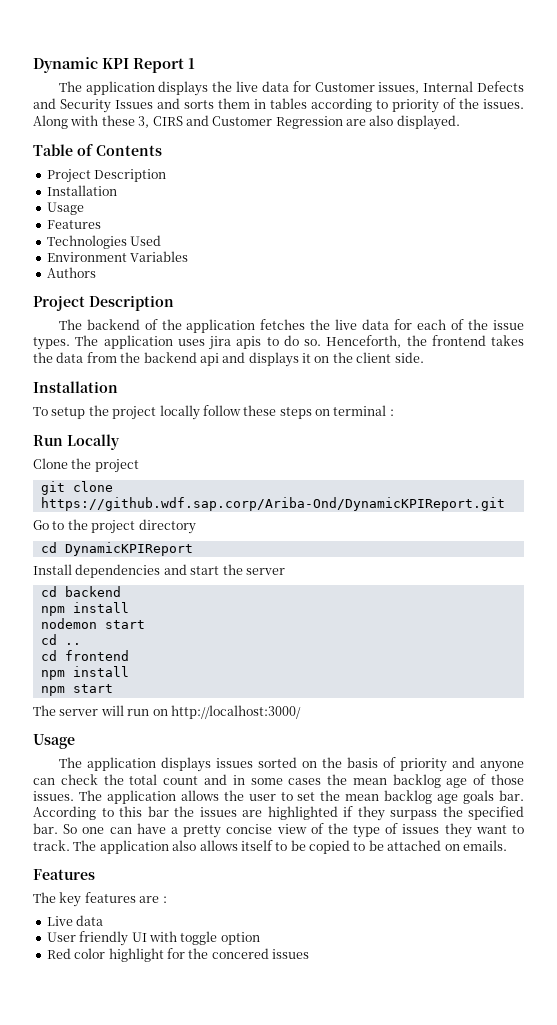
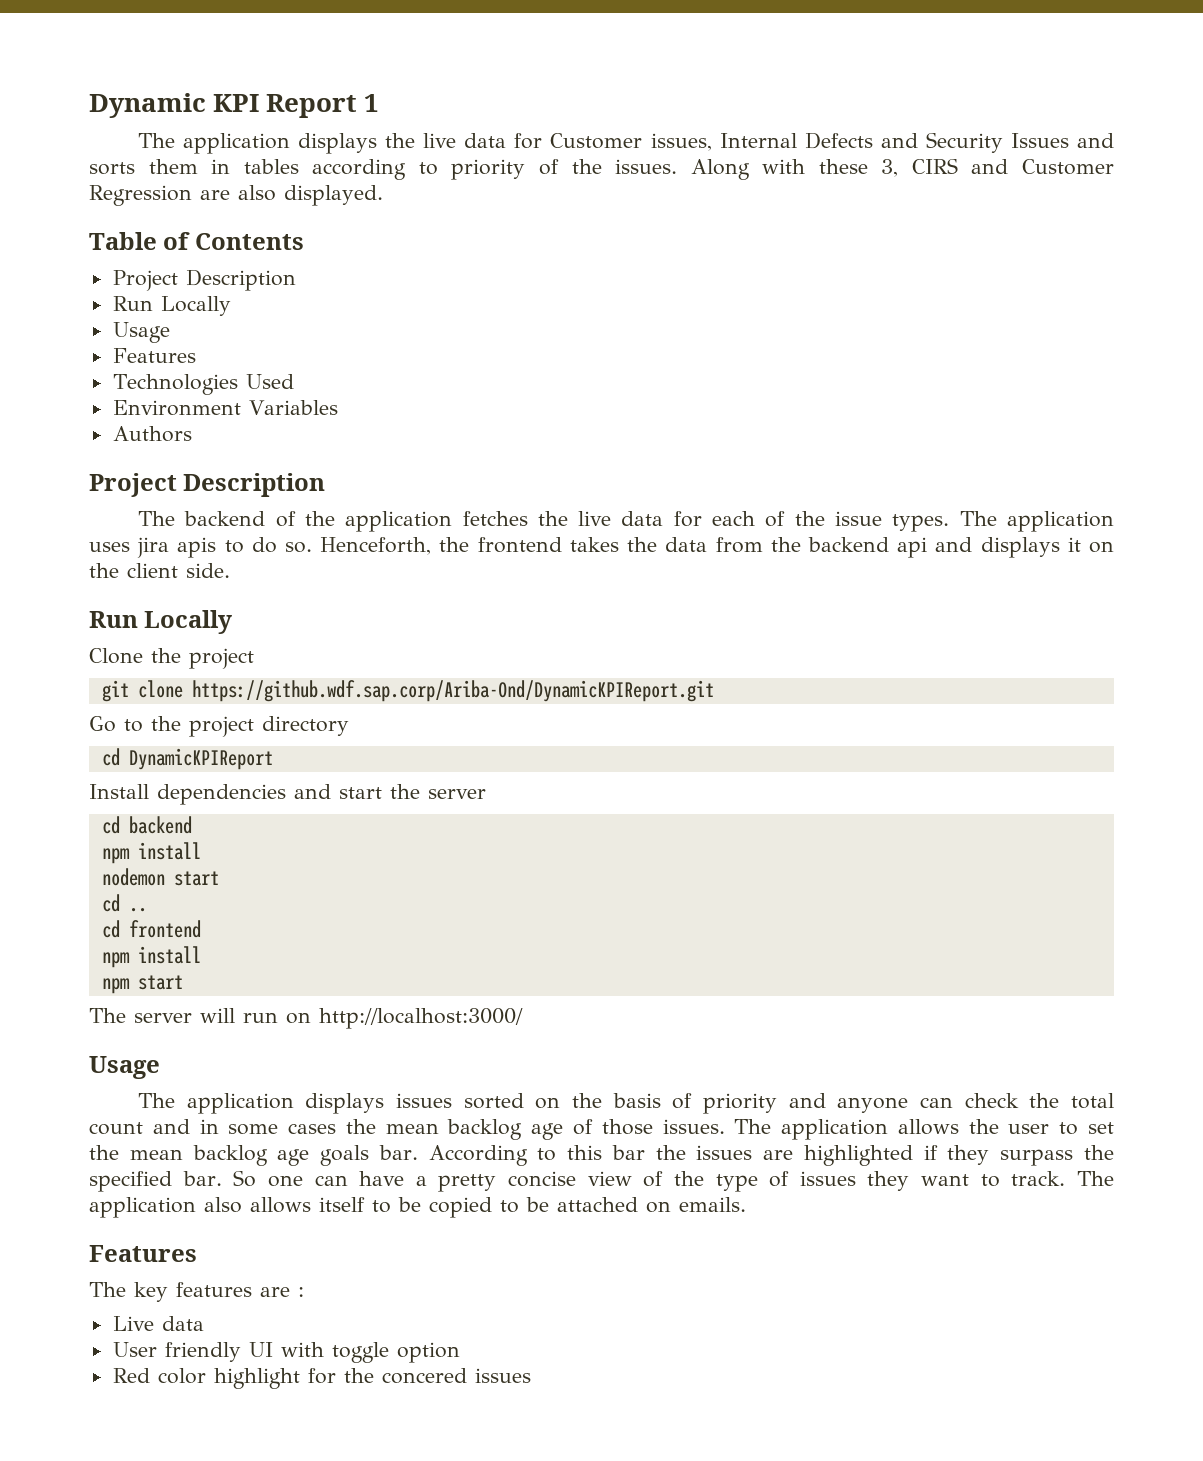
  Table of Contents
  Project Description
- Installation
+ Run Locally
  Henceforth, the frontend takes the data from the backend api and displays it on the client side.
- Installation
- To setup the project locally follow these steps on terminal :

